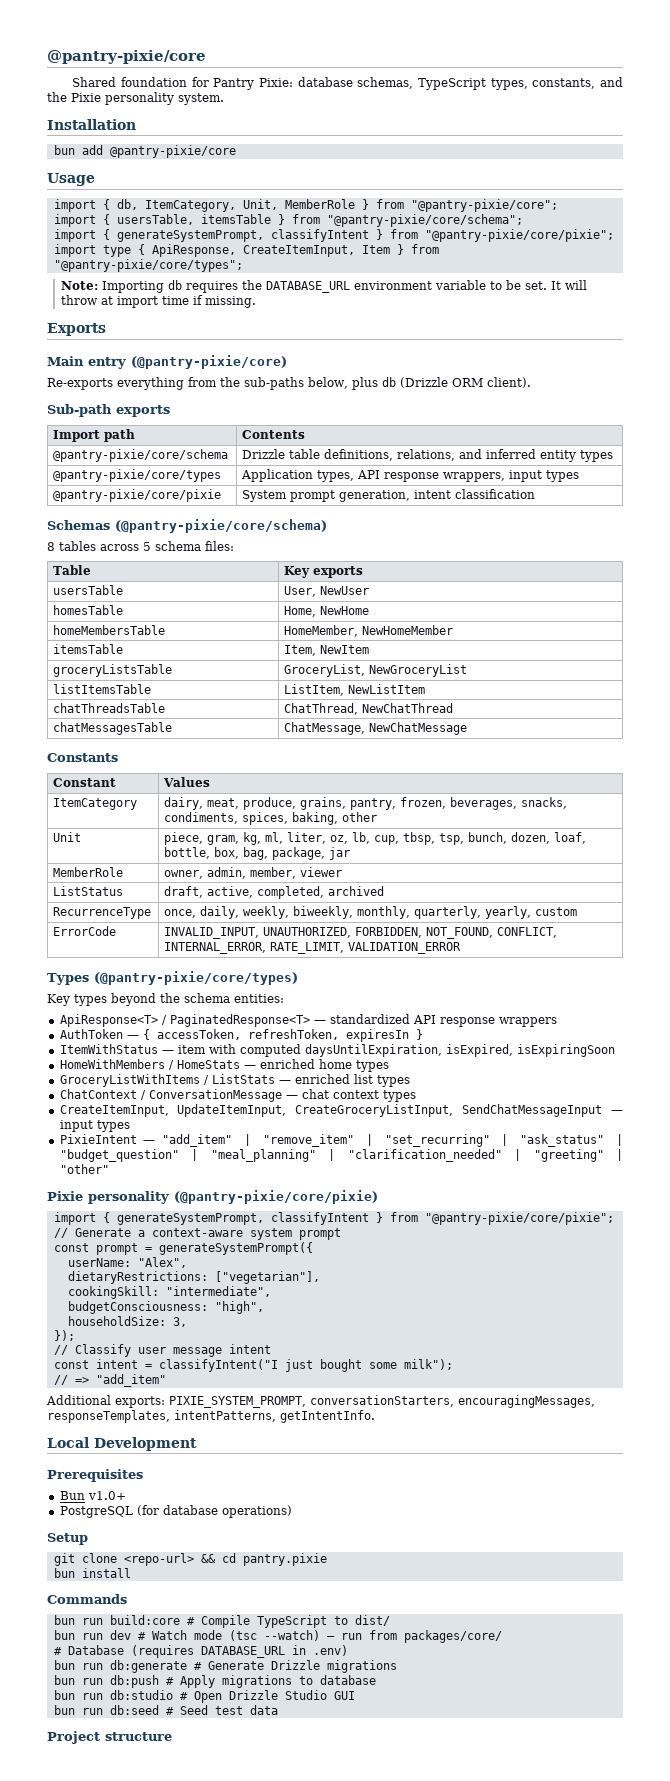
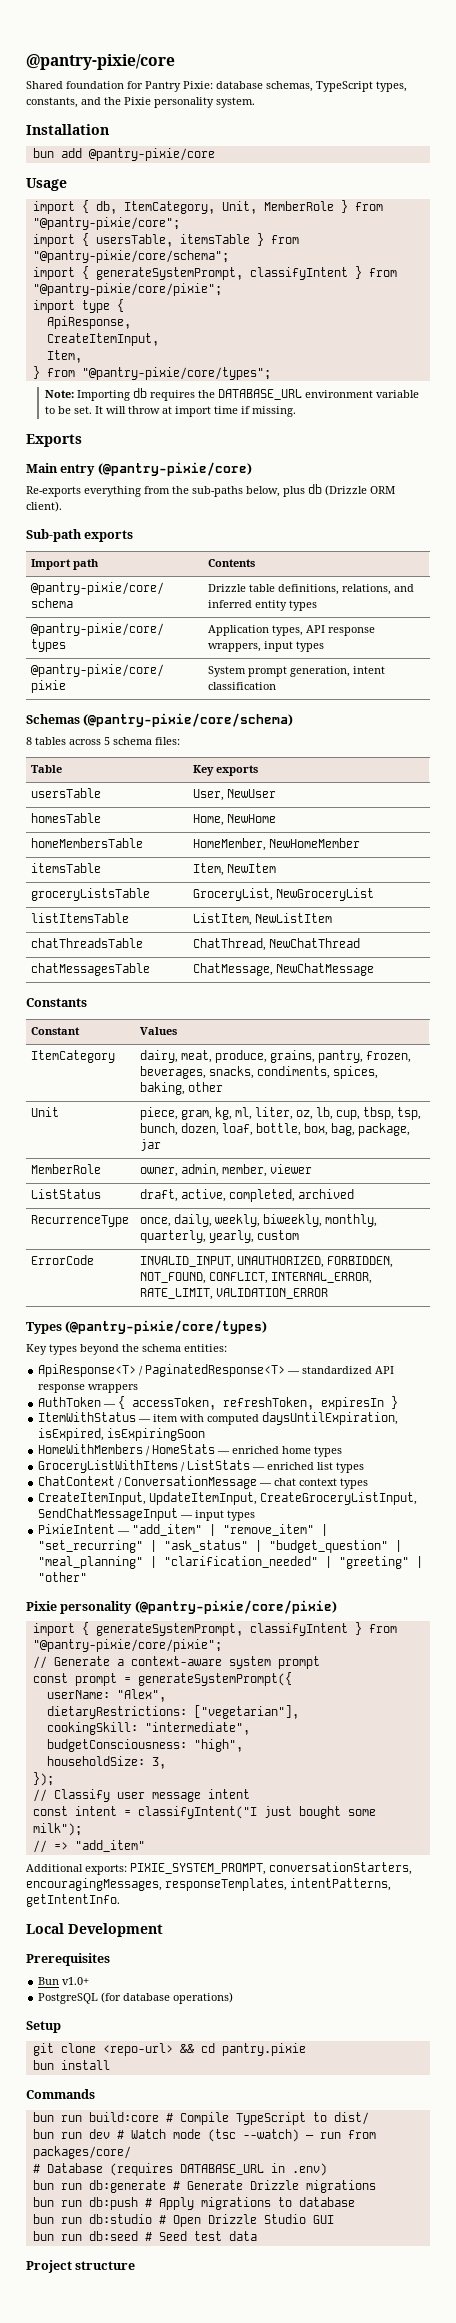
- import type { ApiResponse, CreateItemInput, Item } from "@pantry-pixie/core/types";
+ import type {
+ ApiResponse,
+ CreateItemInput,
+ Item,
+ } from "@pantry-pixie/core/types";

